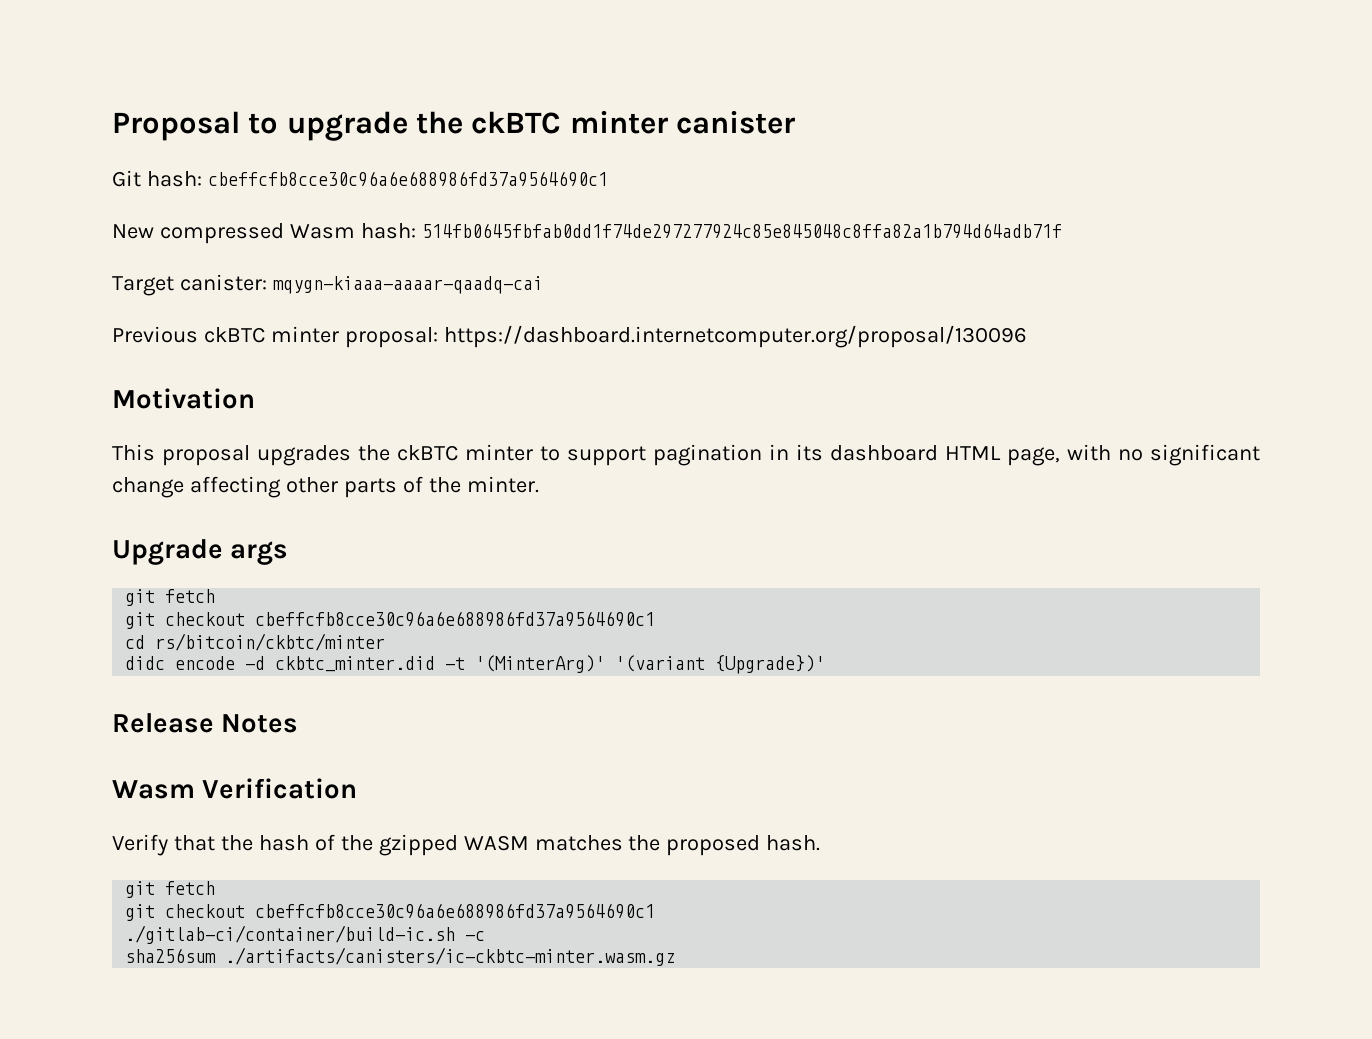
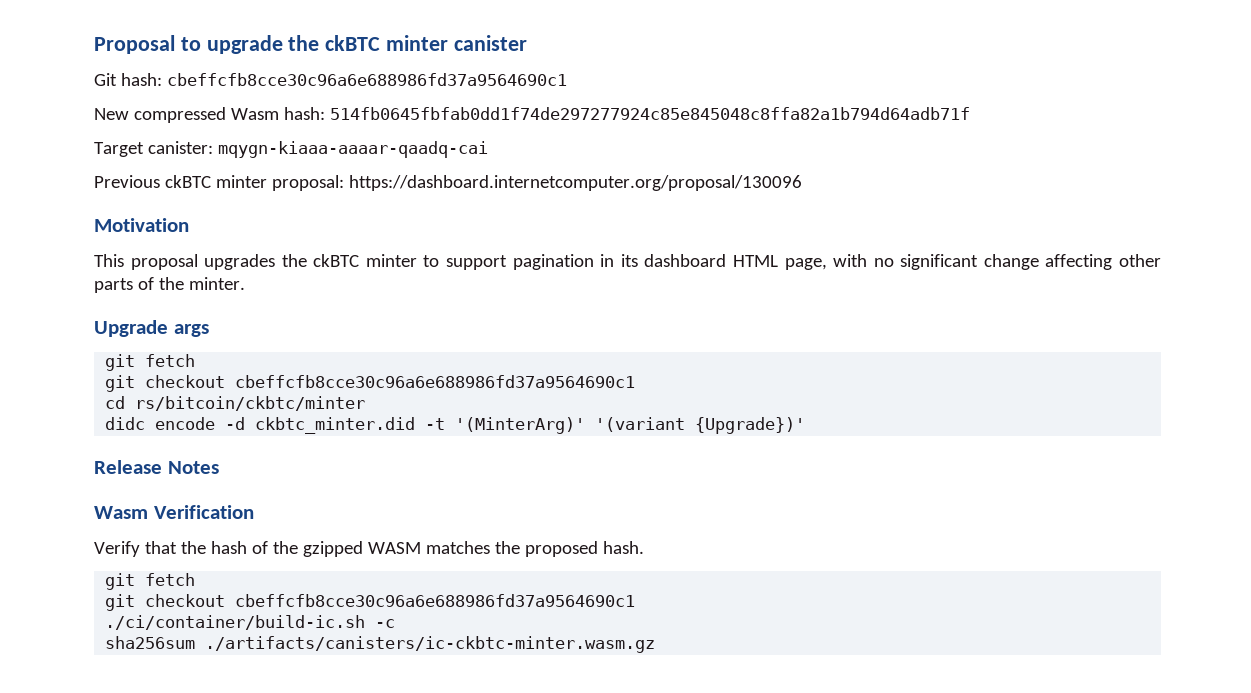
- ./gitlab-ci/container/build-ic.sh -c
+ ./ci/container/build-ic.sh -c

